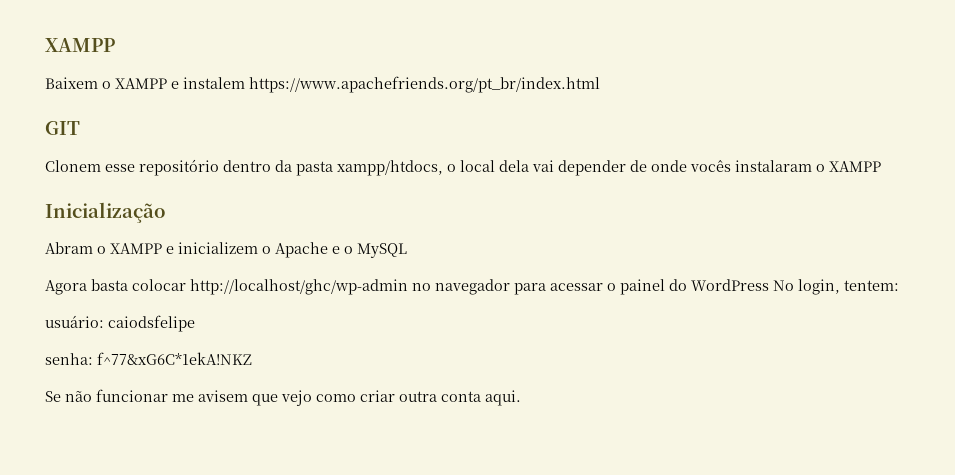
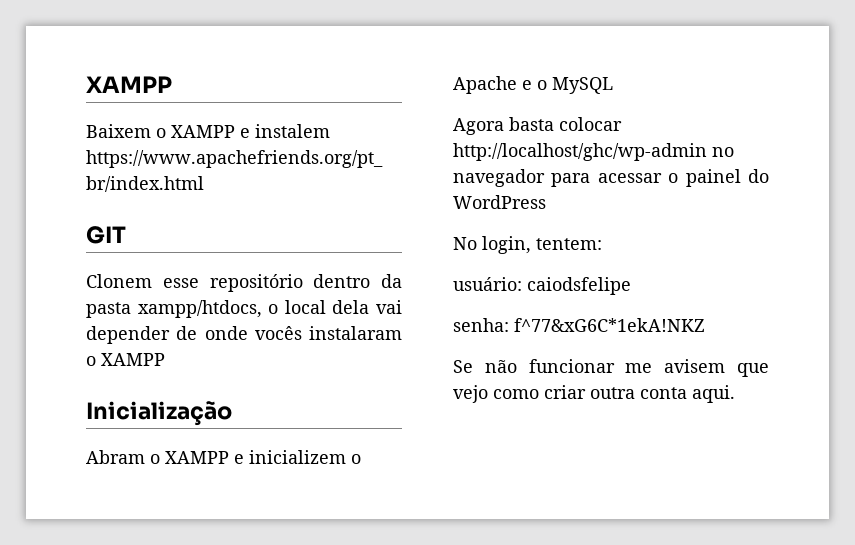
- Agora basta colocar http://localhost/ghc/wp-admin no navegador para acessar o painel do WordPress No login, tentem:
+ Agora basta colocar http://localhost/ghc/wp-admin no navegador para acessar o painel do WordPress
+ No login, tentem:

